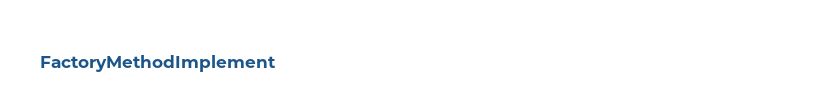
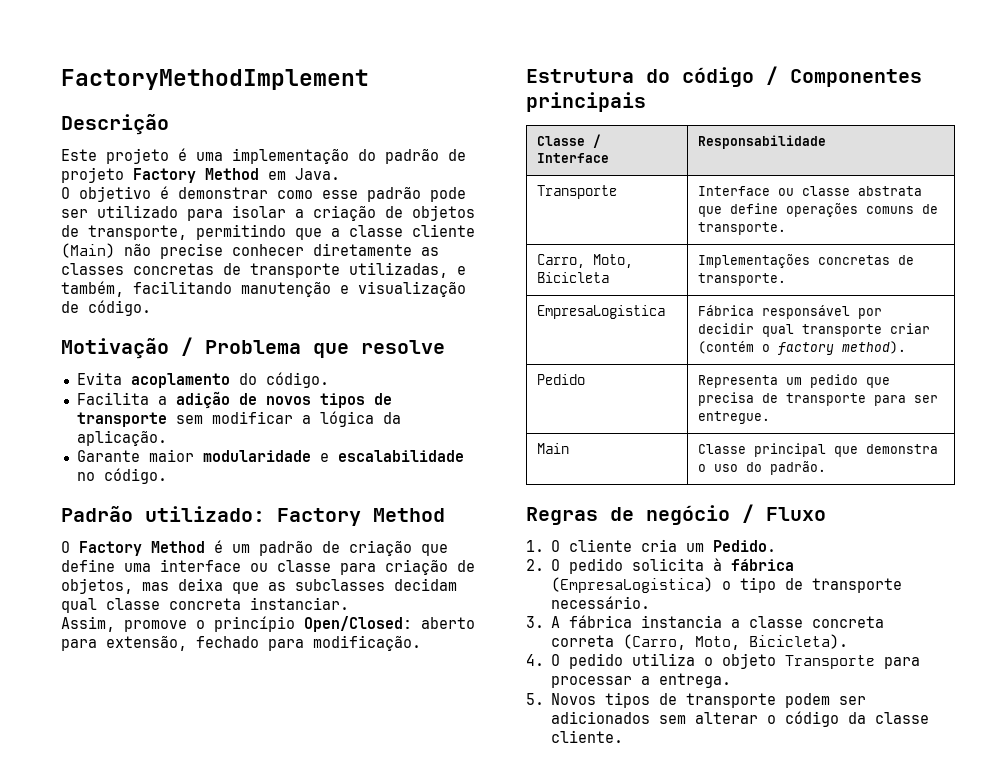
+ Descrição
+ Este projeto é uma implementação do padrão de projeto Factory Method em Java.
+ O objetivo é demonstrar como esse padrão pode ser utilizado para isolar a criação de objetos de transporte, permitindo que a classe cliente (Main) não precise conhecer diretamente as classes concretas de transporte utilizadas, e também, facilitando manutenção e visualização de código.
+ Motivação / Problema que resolve
+ Evita acoplamento do código.
+ Facilita a adição de novos tipos de transporte sem modificar a lógica da aplicação.
+ Garante maior modularidade e escalabilidade no código.
+ Padrão utilizado: Factory Method
+ O Factory Method é um padrão de criação que define uma interface ou classe para criação de objetos, mas deixa que as subclasses decidam qual classe concreta instanciar.
+ Assim, promove o princípio Open/Closed: aberto para extensão, fechado para modificação.
+ Estrutura do código / Componentes principais
+ Classe / Interface | Responsabilidade
+ Transporte | Interface ou classe abstrata que define operações comuns de transporte.
+ Carro, Moto, Bicicleta | Implementações concretas de transporte.
+ EmpresaLogistica | Fábrica responsável por decidir qual transporte criar (contém o factory method).
+ Pedido | Representa um pedido que precisa de transporte para ser entregue.
+ Main | Classe principal que demonstra o uso do padrão.
+ Regras de negócio / Fluxo
+ 1. O cliente cria um Pedido.
+ 2. O pedido solicita à fábrica (EmpresaLogistica) o tipo de transporte necessário.
+ 3. A fábrica instancia a classe concreta correta (Carro, Moto, Bicicleta).
+ 4. O pedido utiliza o objeto Transporte para processar a entrega.
+ 5. Novos tipos de transporte podem ser adicionados sem alterar o código da classe cliente.

